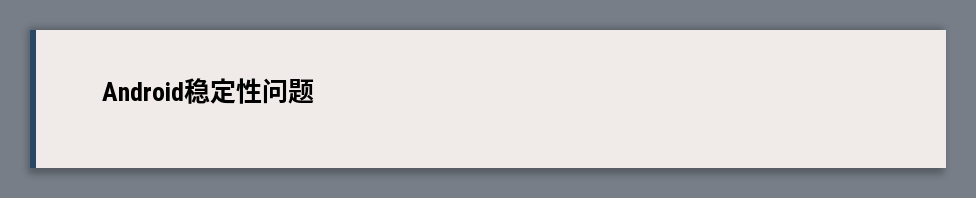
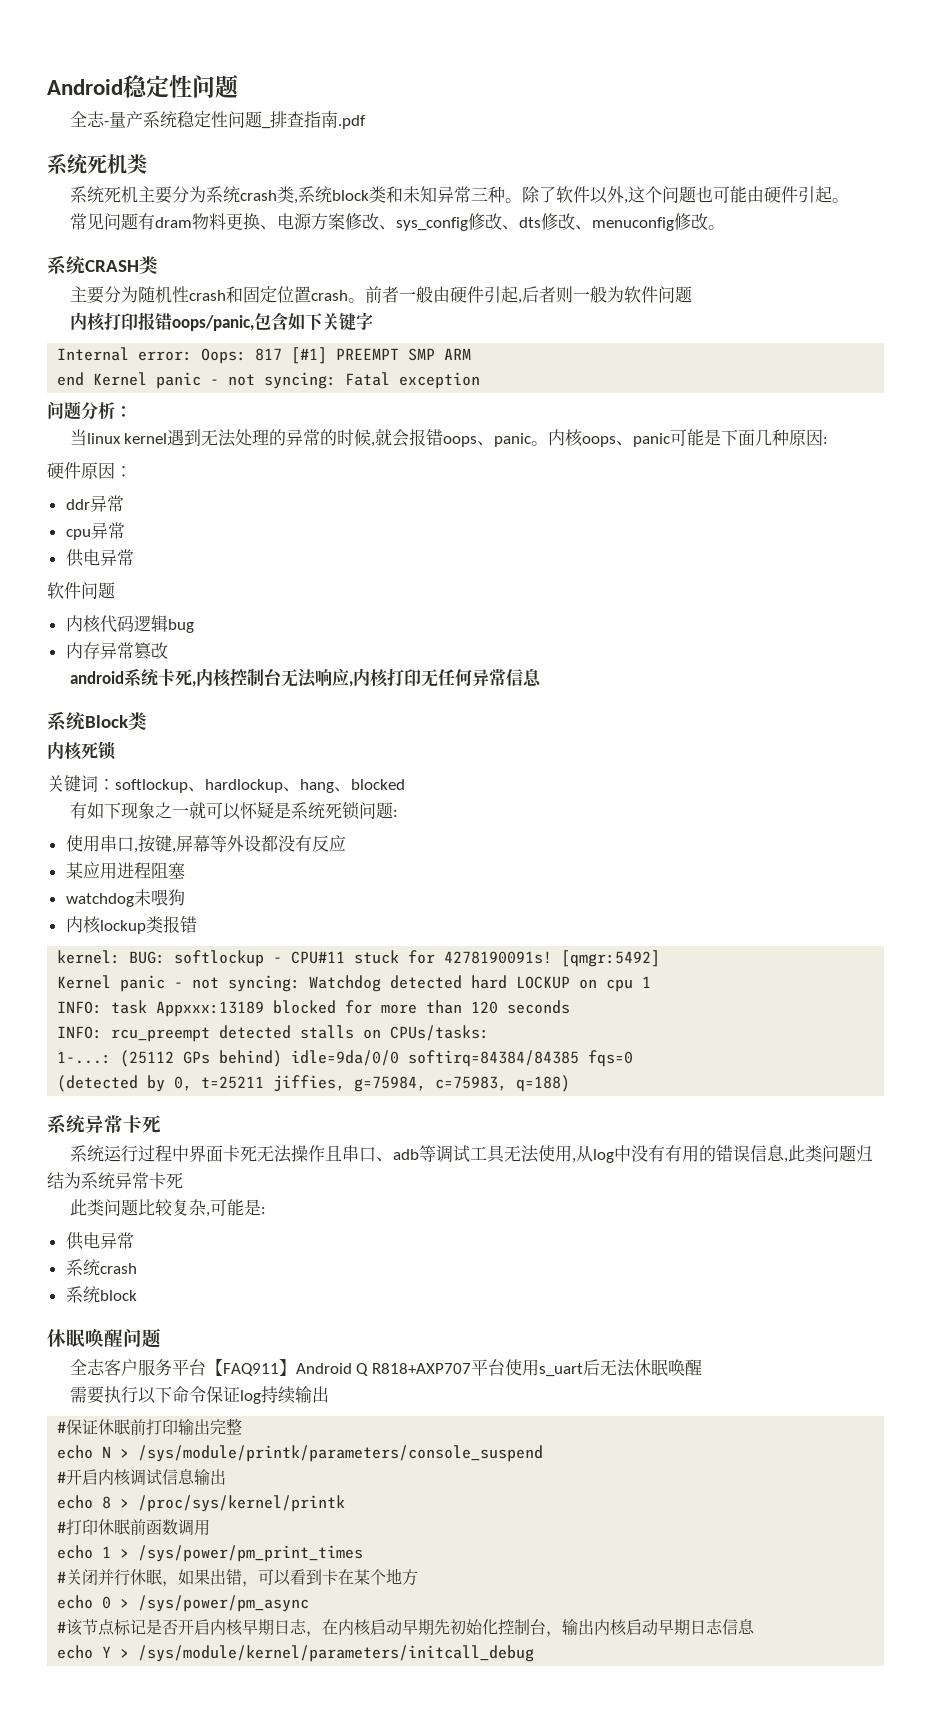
+ 全志-量产系统稳定性问题_排查指南.pdf
+ 系统死机类
+ 系统死机主要分为系统crash类,系统block类和未知异常三种。除了软件以外,这个问题也可能由硬件引起。
+ 常见问题有dram物料更换、电源方案修改、sys_config修改、dts修改、menuconfig修改。
+ 系统CRASH类
+ 主要分为随机性crash和固定位置crash。前者一般由硬件引起,后者则一般为软件问题
+ 内核打印报错oops/panic,包含如下关键字
+ Internal error: Oops: 817 [#1] PREEMPT SMP ARM
+ end Kernel panic - not syncing: Fatal exception
+ 问题分析：
+ 当linux kernel遇到无法处理的异常的时候,就会报错oops、panic。内核oops、panic可能是下面几种原因:
+ 硬件原因：
+ ddr异常
+ cpu异常
+ 供电异常
+ 软件问题
+ 内核代码逻辑bug
+ 内存异常篡改
+ android系统卡死,内核控制台无法响应,内核打印无任何异常信息
+ 系统Block类
+ 内核死锁
+ 关键词：softlockup、hardlockup、hang、blocked
+ 有如下现象之一就可以怀疑是系统死锁问题:
+ 使用串口,按键,屏幕等外设都没有反应
+ 某应用进程阻塞
+ watchdog未喂狗
+ 内核lockup类报错
+ kernel: BUG: softlockup - CPU#11 stuck for 4278190091s! [qmgr:5492]
+ Kernel panic - not syncing: Watchdog detected hard LOCKUP on cpu 1
+ INFO: task Appxxx:13189 blocked for more than 120 seconds
+ INFO: rcu_preempt detected stalls on CPUs/tasks:
+ 1-...: (25112 GPs behind) idle=9da/0/0 softirq=84384/84385 fqs=0
+ (detected by 0, t=25211 jiffies, g=75984, c=75983, q=188)
+ 系统异常卡死
+ 系统运行过程中界面卡死无法操作且串口、adb等调试工具无法使用,从log中没有有用的错误信息,此类问题归结为系统异常卡死
+ 此类问题比较复杂,可能是:
+ 供电异常
+ 系统crash
+ 系统block
+ 休眠唤醒问题
+ 全志客户服务平台【FAQ911】Android Q R818+AXP707平台使用s_uart后无法休眠唤醒
+ 需要执行以下命令保证log持续输出
+ #保证休眠前打印输出完整
+ echo N > /sys/module/printk/parameters/console_suspend
+ #开启内核调试信息输出
+ echo 8 > /proc/sys/kernel/printk
+ #打印休眠前函数调用
+ echo 1 > /sys/power/pm_print_times
+ #关闭并行休眠，如果出错，可以看到卡在某个地方
+ echo 0 > /sys/power/pm_async
+ #该节点标记是否开启内核早期日志，在内核启动早期先初始化控制台，输出内核启动早期日志信息
+ echo Y > /sys/module/kernel/parameters/initcall_debug

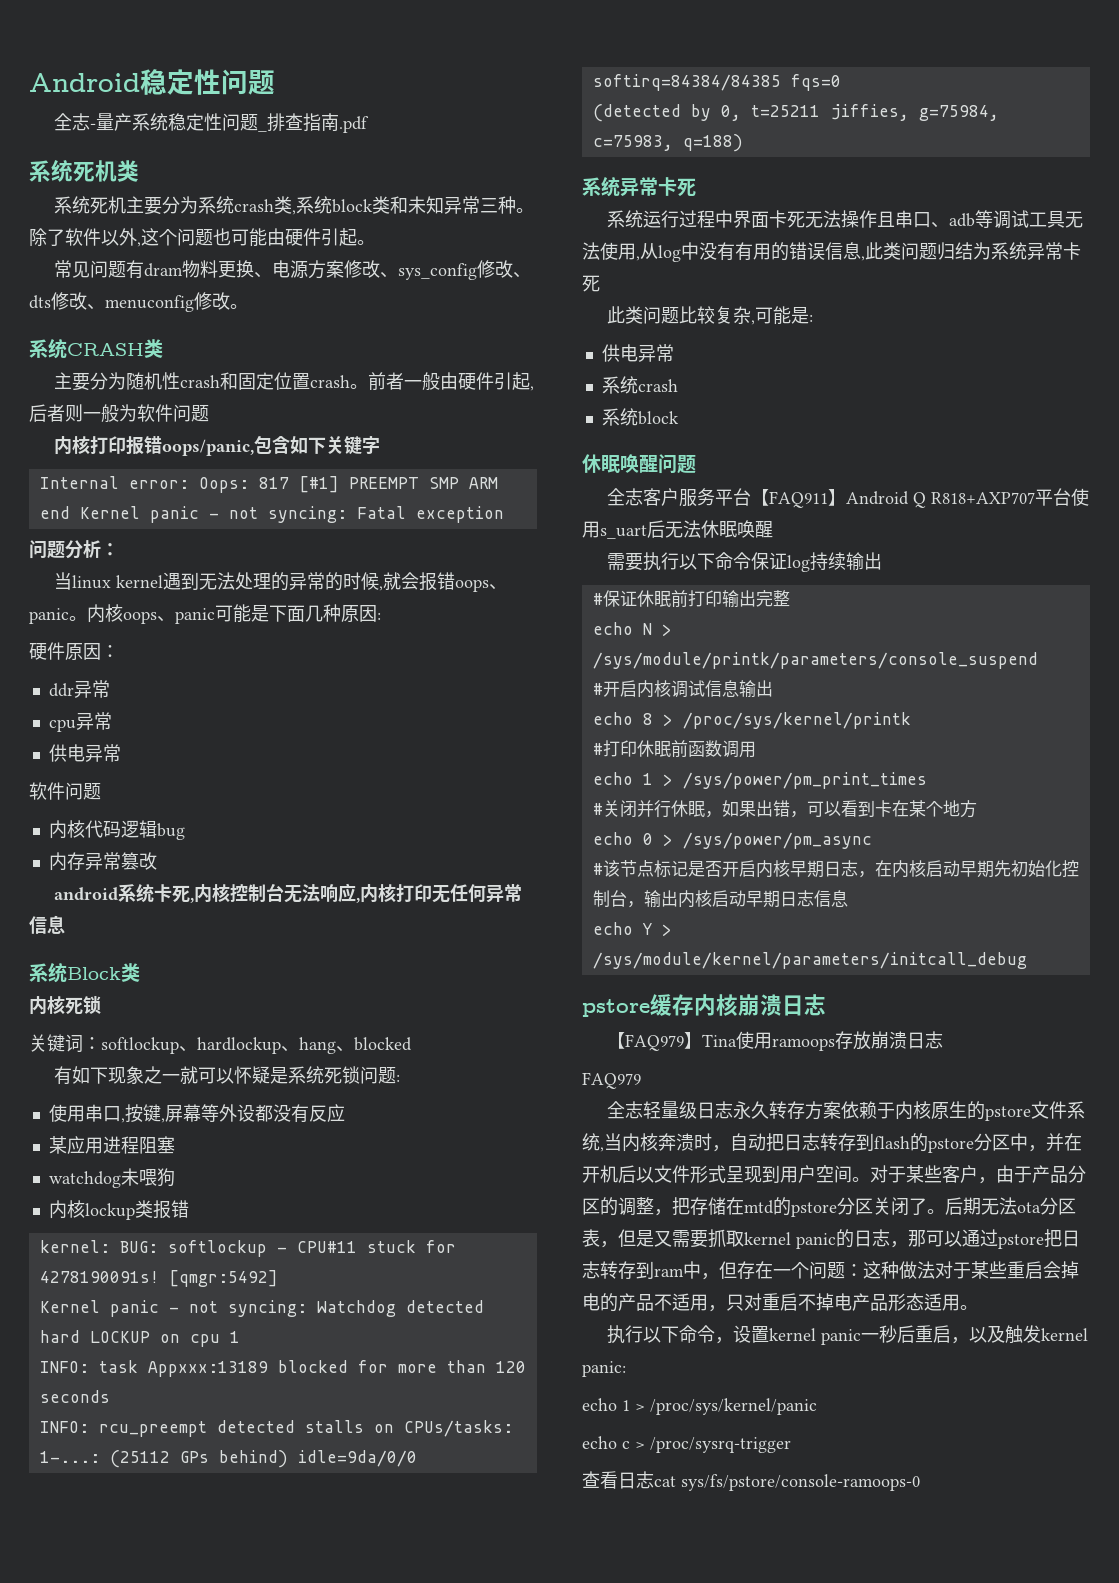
+ pstore缓存内核崩溃日志
+ 【FAQ979】Tina使用ramoops存放崩溃日志
+ FAQ979
+ 全志轻量级日志永久转存方案依赖于内核原生的pstore文件系统,当内核奔溃时，自动把日志转存到flash的pstore分区中，并在开机后以文件形式呈现到用户空间。对于某些客户，由于产品分区的调整，把存储在mtd的pstore分区关闭了。后期无法ota分区表，但是又需要抓取kernel panic的日志，那可以通过pstore把日志转存到ram中，但存在一个问题：这种做法对于某些重启会掉电的产品不适用，只对重启不掉电产品形态适用。
+ 执行以下命令，设置kernel panic一秒后重启，以及触发kernel panic:
+ echo 1 > /proc/sys/kernel/panic
+ echo c > /proc/sysrq-trigger
+ 查看日志cat sys/fs/pstore/console-ramoops-0

